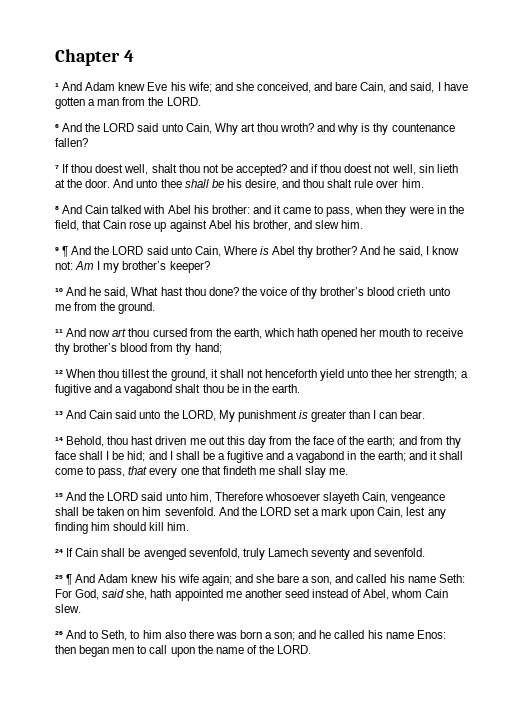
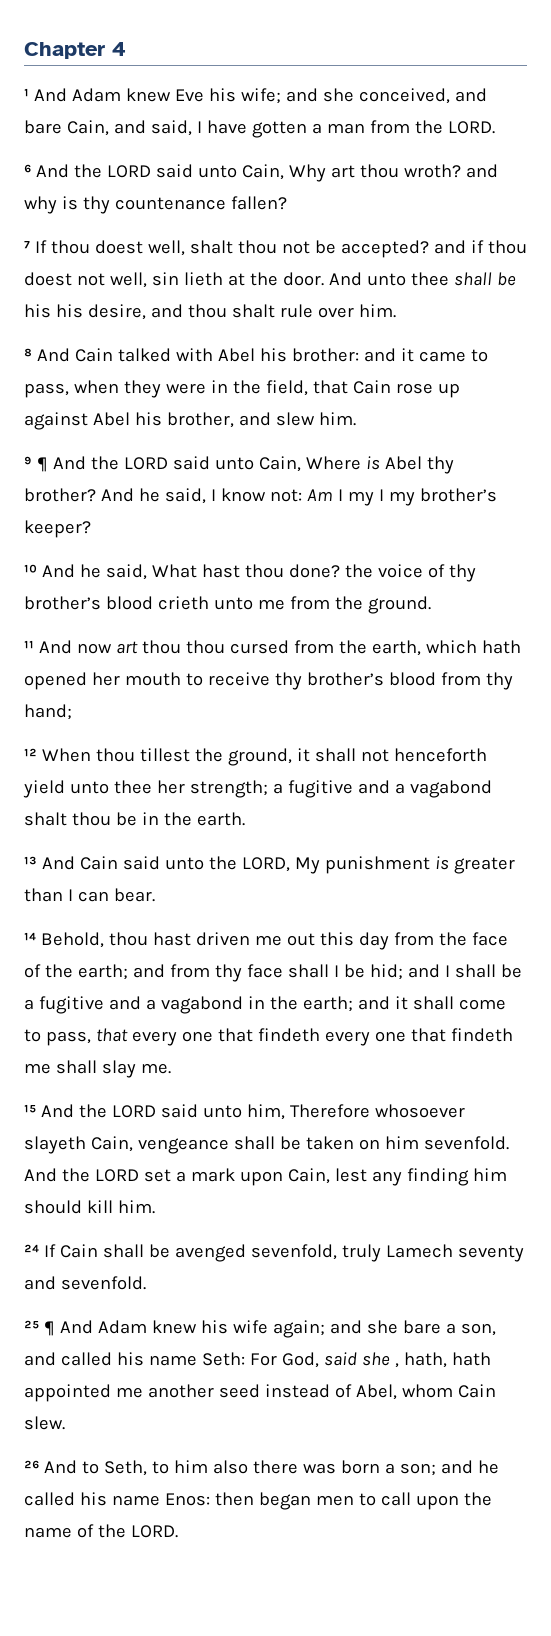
- And unto thee shall be his desire, and thou shalt rule over him.
+ And unto thee shall be his his desire, and thou shalt rule over him.
- And he said, I know not: Am I my brother’s keeper?
+ And he said, I know not: Am I my I my brother’s keeper?
- ¹¹ And now art thou cursed from the earth, which hath opened her mouth to receive thy brother’s blood from thy hand;
+ ¹¹ And now art thou thou cursed from the earth, which hath opened her mouth to receive thy brother’s blood from thy hand;
- ¹⁴ Behold, thou hast driven me out this day from the face of the earth; and from thy face shall I be hid; and I shall be a fugitive and a vagabond in the earth; and it shall come to pass, that every one that findeth me shall slay me.
+ ¹⁴ Behold, thou hast driven me out this day from the face of the earth; and from thy face shall I be hid; and I shall be a fugitive and a vagabond in the earth; and it shall come to pass, that every one that findeth every one that findeth me shall slay me.
- ²⁵ ¶ And Adam knew his wife again; and she bare a son, and called his name Seth: For God, said she, hath appointed me another seed instead of Abel, whom Cain slew.
+ ²⁵ ¶ And Adam knew his wife again; and she bare a son, and called his name Seth: For God, said she , hath, hath appointed me another seed instead of Abel, whom Cain slew.

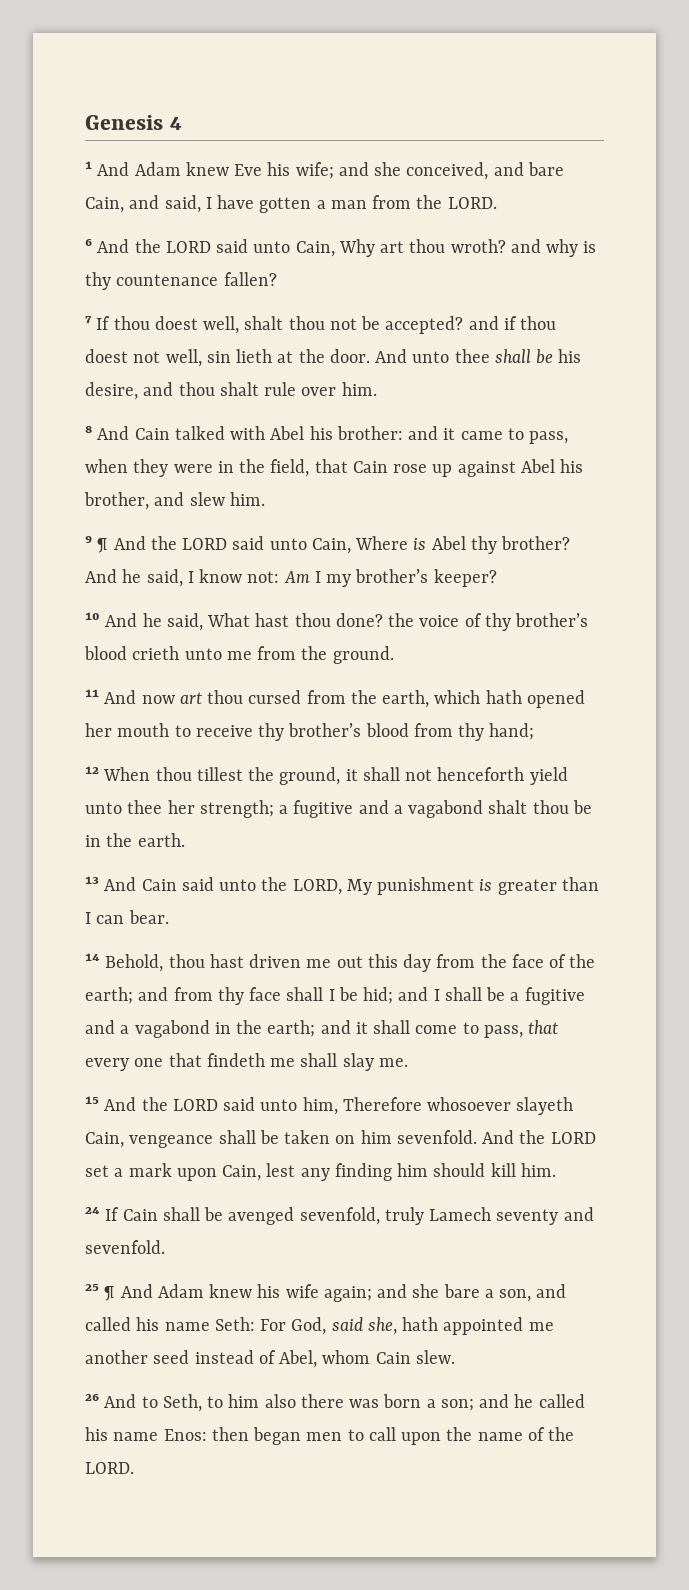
- Chapter 4
+ Genesis 4
- And unto thee shall be his his desire, and thou shalt rule over him.
+ And unto thee shall be his desire, and thou shalt rule over him.
- And he said, I know not: Am I my I my brother’s keeper?
+ And he said, I know not: Am I my brother’s keeper?
- ¹¹ And now art thou thou cursed from the earth, which hath opened her mouth to receive thy brother’s blood from thy hand;
+ ¹¹ And now art thou cursed from the earth, which hath opened her mouth to receive thy brother’s blood from thy hand;
- ¹⁴ Behold, thou hast driven me out this day from the face of the earth; and from thy face shall I be hid; and I shall be a fugitive and a vagabond in the earth; and it shall come to pass, that every one that findeth every one that findeth me shall slay me.
+ ¹⁴ Behold, thou hast driven me out this day from the face of the earth; and from thy face shall I be hid; and I shall be a fugitive and a vagabond in the earth; and it shall come to pass, that every one that findeth me shall slay me.
- ²⁵ ¶ And Adam knew his wife again; and she bare a son, and called his name Seth: For God, said she , hath, hath appointed me another seed instead of Abel, whom Cain slew.
+ ²⁵ ¶ And Adam knew his wife again; and she bare a son, and called his name Seth: For God, said she, hath appointed me another seed instead of Abel, whom Cain slew.

